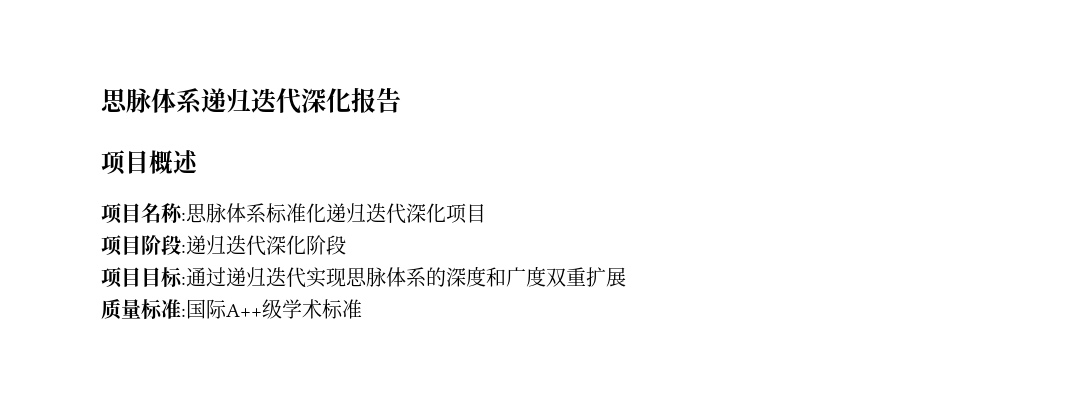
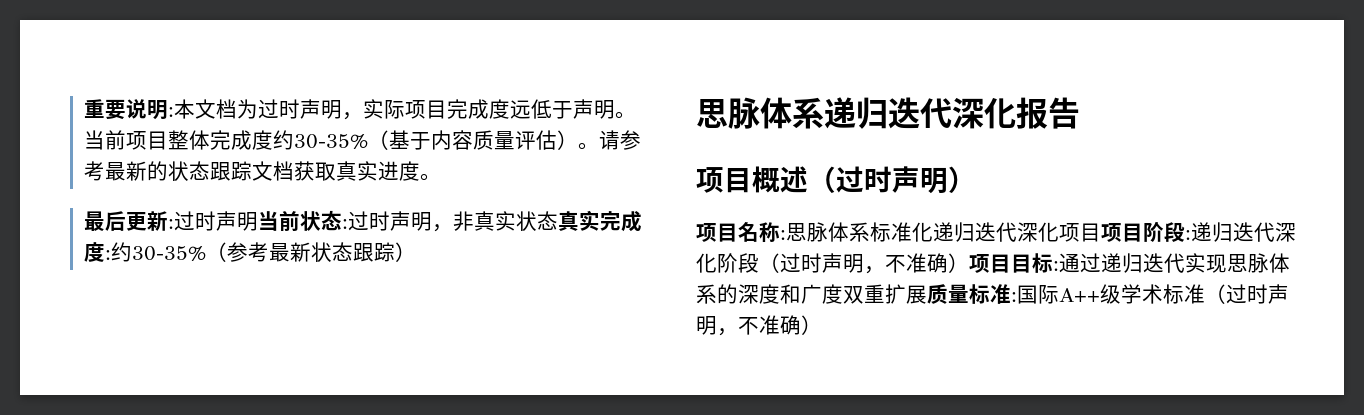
+ 重要说明:本文档为过时声明，实际项目完成度远低于声明。当前项目整体完成度约30-35%（基于内容质量评估）。请参考最新的状态跟踪文档获取真实进度。
+ 最后更新:过时声明当前状态:过时声明，非真实状态真实完成度:约30-35%（参考最新状态跟踪）
- 项目概述
+ 项目概述（过时声明）
- 项目名称:思脉体系标准化递归迭代深化项目
- 项目阶段:递归迭代深化阶段
- 项目目标:通过递归迭代实现思脉体系的深度和广度双重扩展
- 质量标准:国际A++级学术标准
+ 项目名称:思脉体系标准化递归迭代深化项目项目阶段:递归迭代深化阶段（过时声明，不准确）项目目标:通过递归迭代实现思脉体系的深度和广度双重扩展质量标准:国际A++级学术标准（过时声明，不准确）

